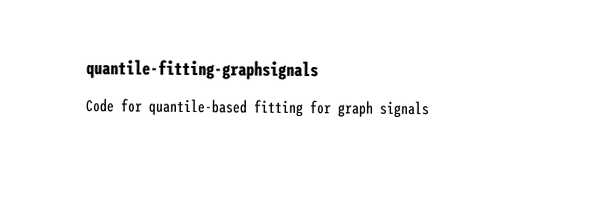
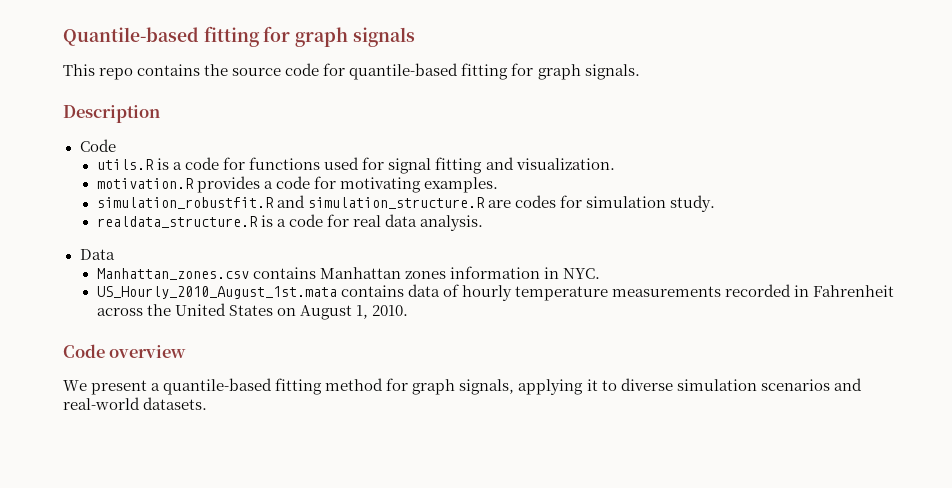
- quantile-fitting-graphsignals
- Code for quantile-based fitting for graph signals
+ Quantile-based fitting for graph signals
+ This repo contains the source code for quantile-based fitting for graph signals.
+ Description
+ Code
+ utils.R is a code for functions used for signal fitting and visualization.
+ motivation.R provides a code for motivating examples.
+ simulation_robustfit.R and simulation_structure.R are codes for simulation study.
+ realdata_structure.R is a code for real data analysis.
+ Data
+ Manhattan_zones.csv contains Manhattan zones information in NYC.
+ US_Hourly_2010_August_1st.mata contains data of hourly temperature measurements recorded in Fahrenheit across the United States on August 1, 2010.
+ Code overview
+ We present a quantile-based fitting method for graph signals, applying it to diverse simulation scenarios and real-world datasets.

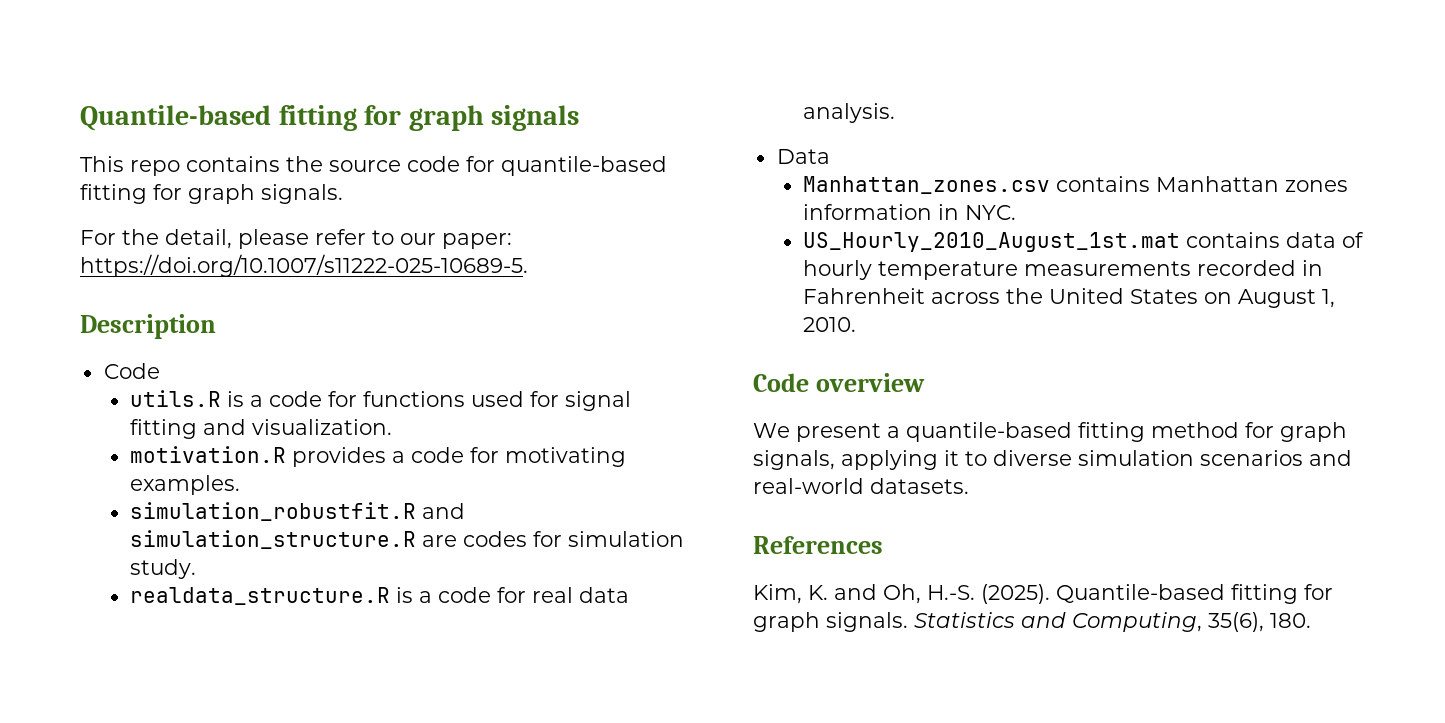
+ For the detail, please refer to our paper: https://doi.org/10.1007/s11222-025-10689-5.
- US_Hourly_2010_August_1st.mata contains data of hourly temperature measurements recorded in Fahrenheit across the United States on August 1, 2010.
+ US_Hourly_2010_August_1st.mat contains data of hourly temperature measurements recorded in Fahrenheit across the United States on August 1, 2010.
+ References
+ Kim, K. and Oh, H.-S. (2025). Quantile-based fitting for graph signals. Statistics and Computing, 35(6), 180.

